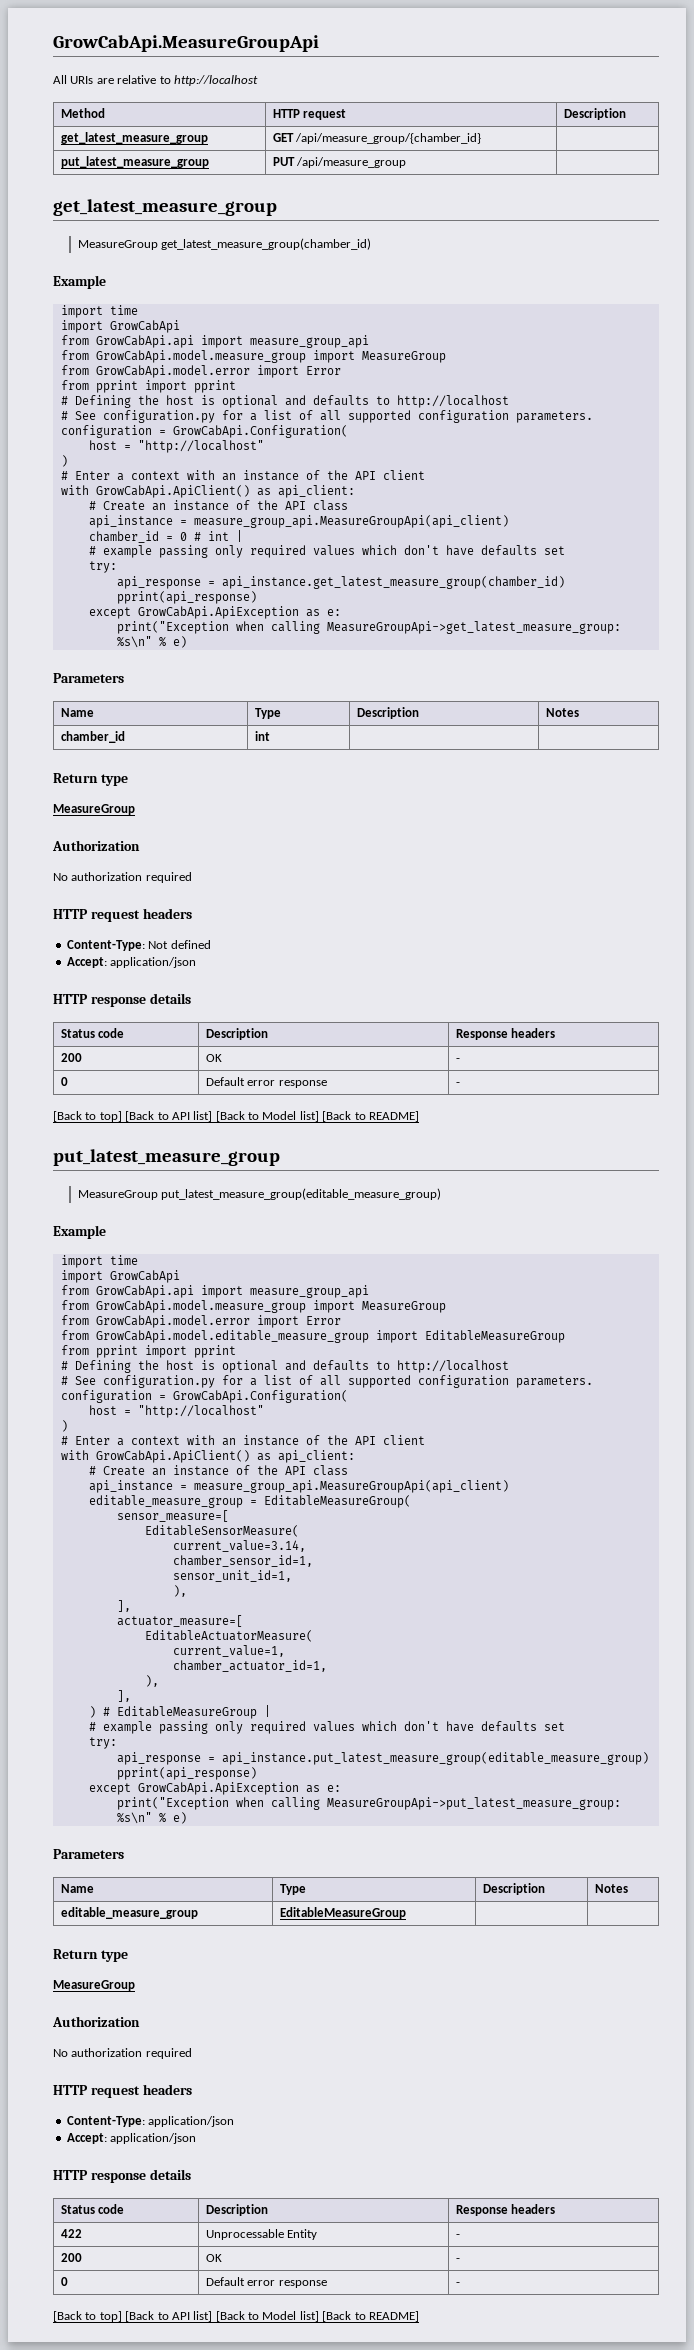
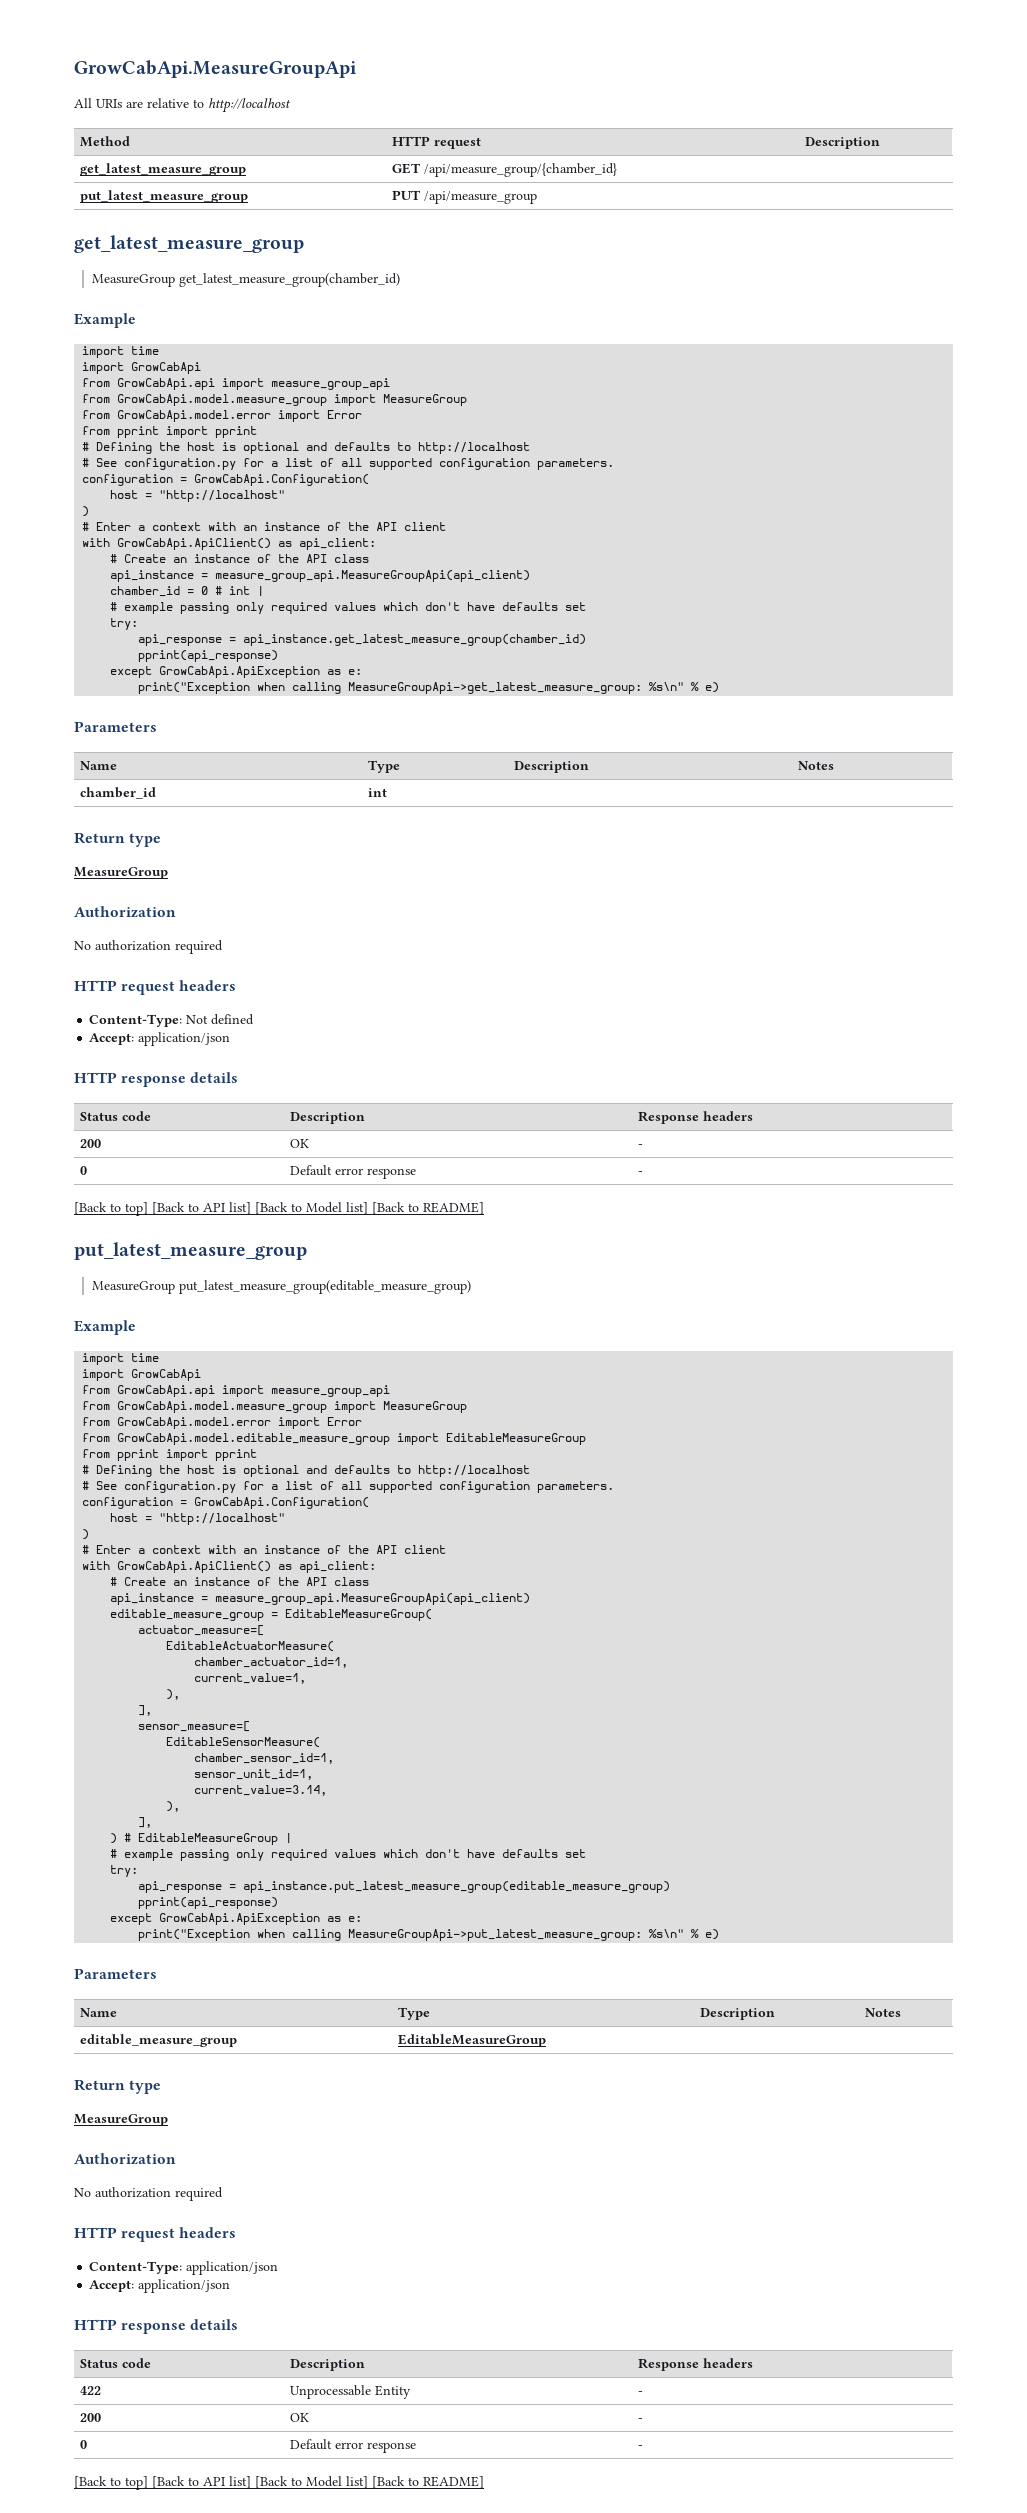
+ actuator_measure=[
+ EditableActuatorMeasure(
+ chamber_actuator_id=1,
+ current_value=1,
+ ),
+ ],
- current_value=3.14,
  sensor_unit_id=1,
- ),
- ],
- actuator_measure=[
- EditableActuatorMeasure(
- current_value=1,
- chamber_actuator_id=1,
+ current_value=3.14,

